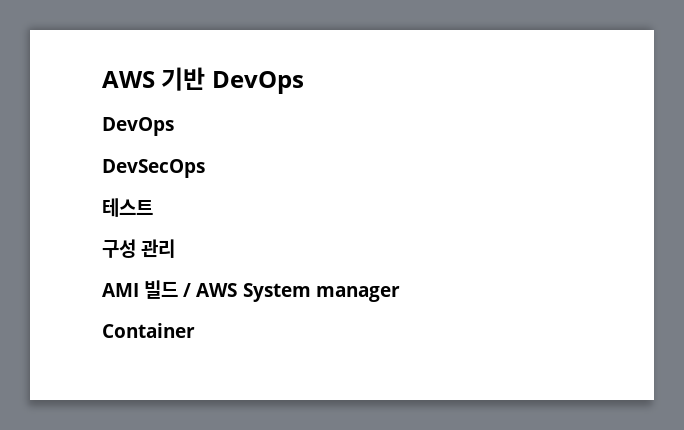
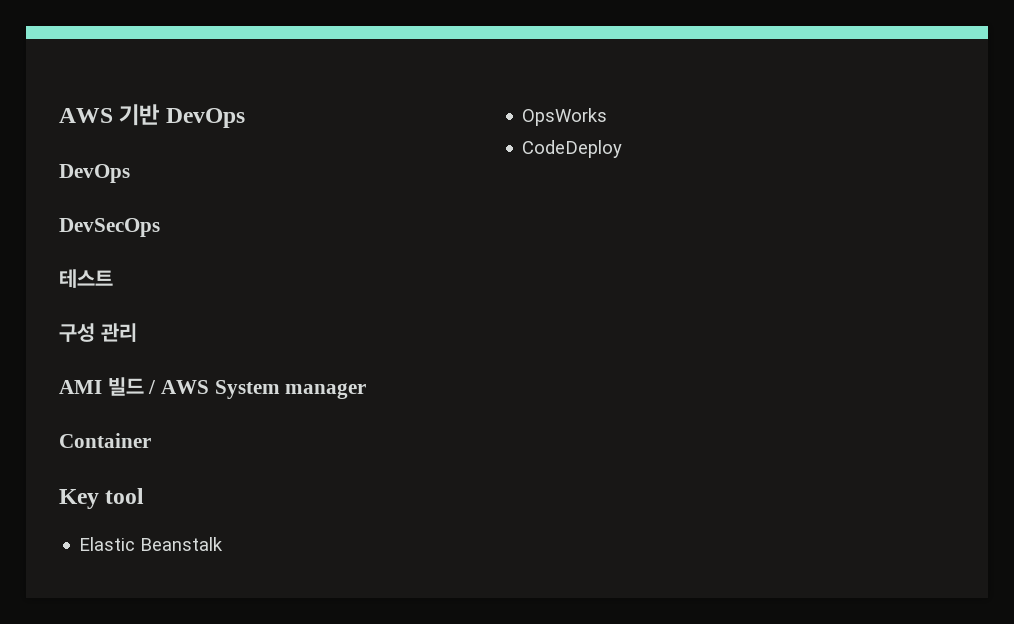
+ Key tool
+ Elastic Beanstalk
+ OpsWorks
+ CodeDeploy

